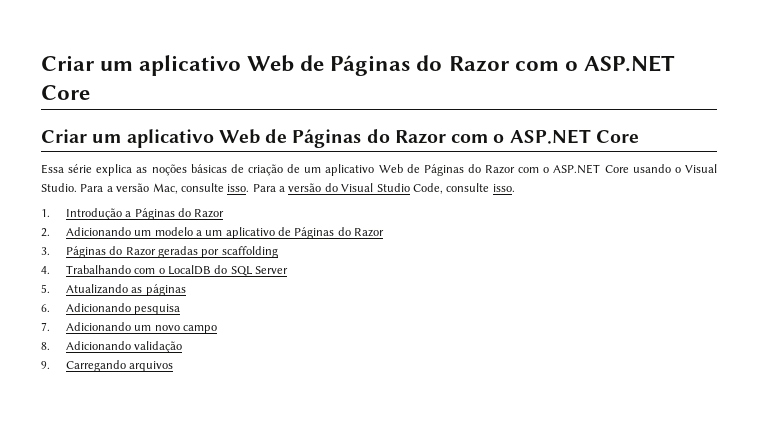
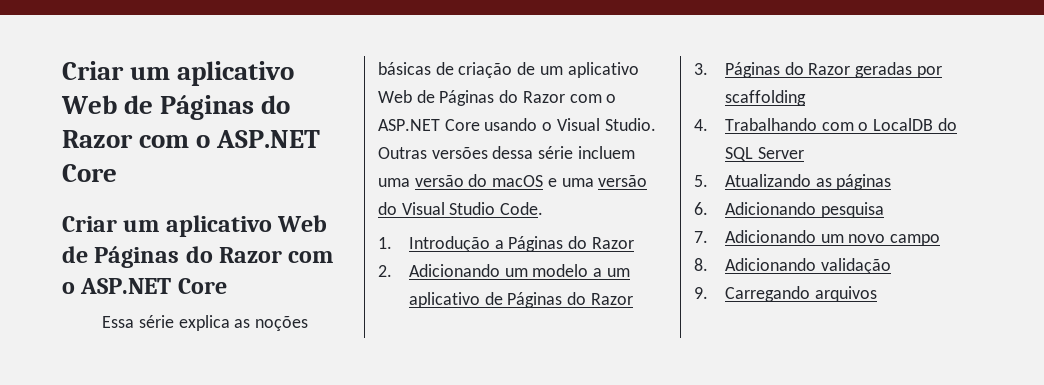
- Para a versão Mac, consulte isso. Para a versão do Visual Studio Code, consulte isso.
+ Outras versões dessa série incluem uma versão do macOS e uma versão do Visual Studio Code.

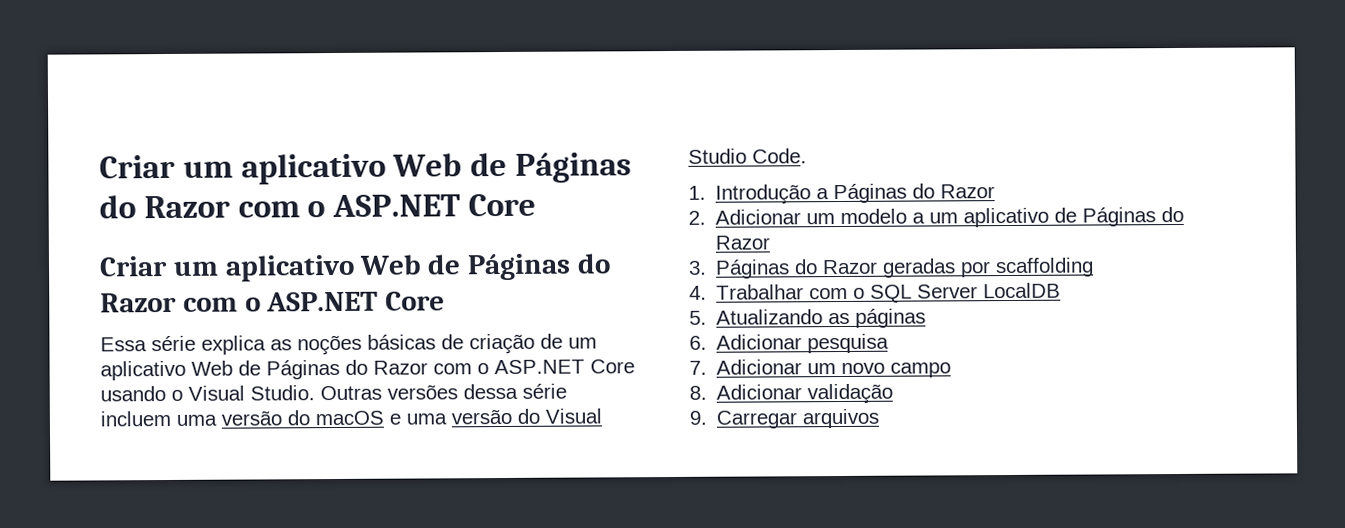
- 2. Adicionando um modelo a um aplicativo de Páginas do Razor
+ 2. Adicionar um modelo a um aplicativo de Páginas do Razor
- 4. Trabalhando com o LocalDB do SQL Server
+ 4. Trabalhar com o SQL Server LocalDB
- 6. Adicionando pesquisa
+ 6. Adicionar pesquisa
- 7. Adicionando um novo campo
+ 7. Adicionar um novo campo
- 8. Adicionando validação
+ 8. Adicionar validação
- 9. Carregando arquivos
+ 9. Carregar arquivos

